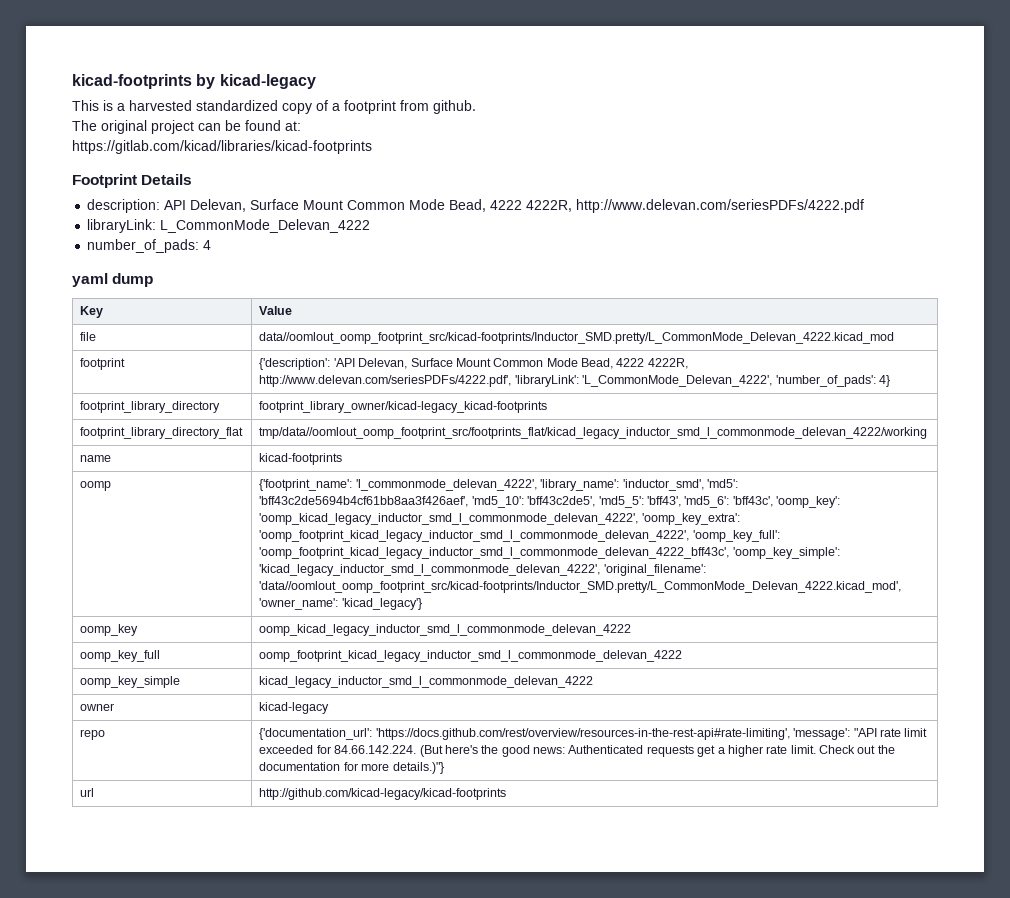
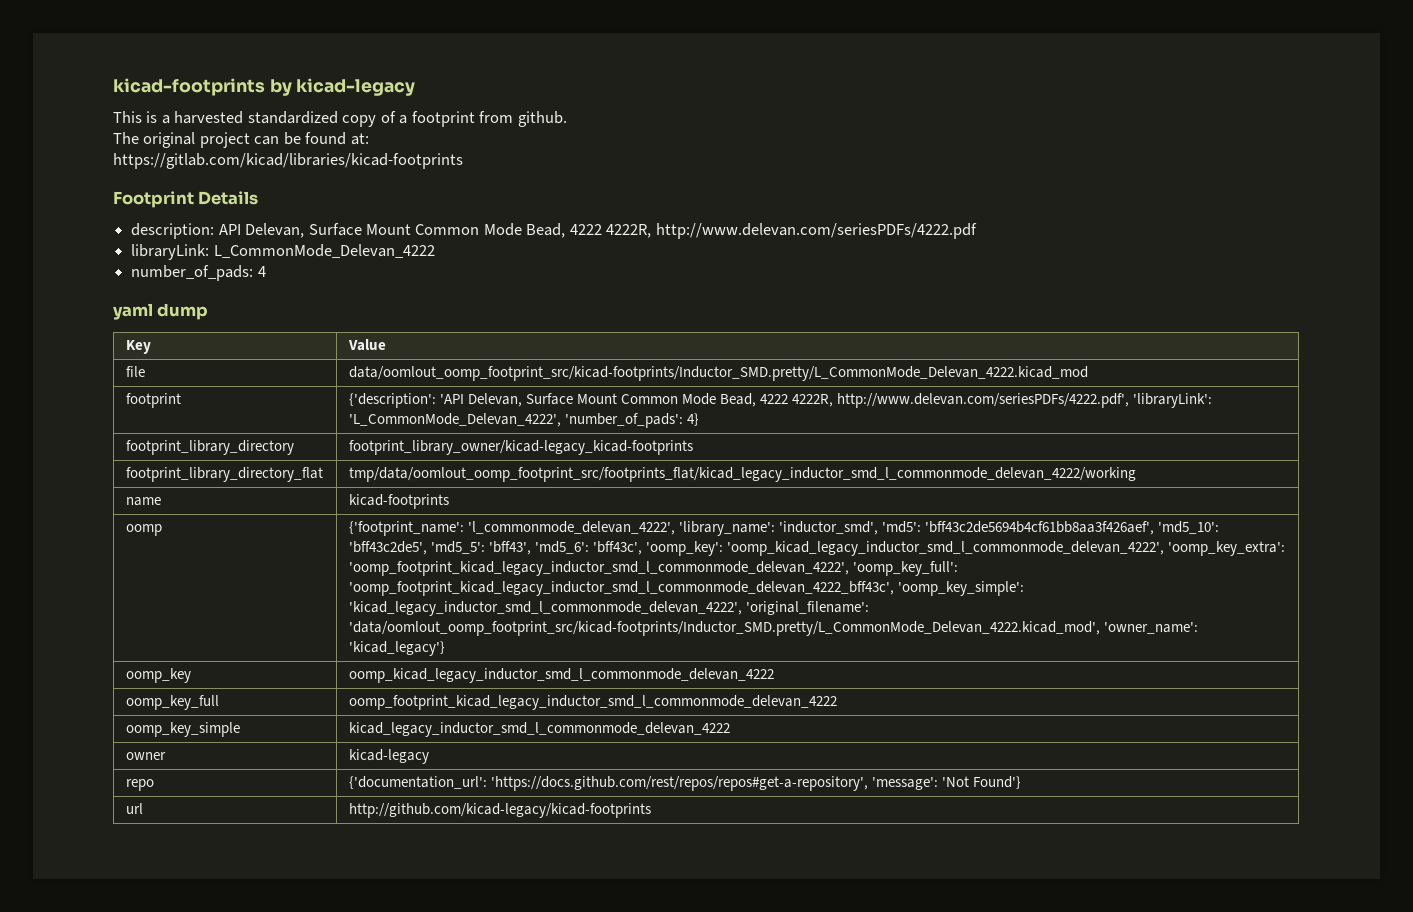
- file | data//oomlout_oomp_footprint_src/kicad-footprints/Inductor_SMD.pretty/L_CommonMode_Delevan_4222.kicad_mod
+ file | data/oomlout_oomp_footprint_src/kicad-footprints/Inductor_SMD.pretty/L_CommonMode_Delevan_4222.kicad_mod
- footprint_library_directory_flat | tmp/data//oomlout_oomp_footprint_src/footprints_flat/kicad_legacy_inductor_smd_l_commonmode_delevan_4222/working
+ footprint_library_directory_flat | tmp/data/oomlout_oomp_footprint_src/footprints_flat/kicad_legacy_inductor_smd_l_commonmode_delevan_4222/working
- oomp | {'footprint_name': 'l_commonmode_delevan_4222', 'library_name': 'inductor_smd', 'md5': 'bff43c2de5694b4cf61bb8aa3f426aef', 'md5_10': 'bff43c2de5', 'md5_5': 'bff43', 'md5_6': 'bff43c', 'oomp_key': 'oomp_kicad_legacy_inductor_smd_l_commonmode_delevan_4222', 'oomp_key_extra': 'oomp_footprint_kicad_legacy_inductor_smd_l_commonmode_delevan_4222', 'oomp_key_full': 'oomp_footprint_kicad_legacy_inductor_smd_l_commonmode_delevan_4222_bff43c', 'oomp_key_simple': 'kicad_legacy_inductor_smd_l_commonmode_delevan_4222', 'original_filename': 'data//oomlout_oomp_footprint_src/kicad-footprints/Inductor_SMD.pretty/L_CommonMode_Delevan_4222.kicad_mod', 'owner_name': 'kicad_legacy'}
+ oomp | {'footprint_name': 'l_commonmode_delevan_4222', 'library_name': 'inductor_smd', 'md5': 'bff43c2de5694b4cf61bb8aa3f426aef', 'md5_10': 'bff43c2de5', 'md5_5': 'bff43', 'md5_6': 'bff43c', 'oomp_key': 'oomp_kicad_legacy_inductor_smd_l_commonmode_delevan_4222', 'oomp_key_extra': 'oomp_footprint_kicad_legacy_inductor_smd_l_commonmode_delevan_4222', 'oomp_key_full': 'oomp_footprint_kicad_legacy_inductor_smd_l_commonmode_delevan_4222_bff43c', 'oomp_key_simple': 'kicad_legacy_inductor_smd_l_commonmode_delevan_4222', 'original_filename': 'data/oomlout_oomp_footprint_src/kicad-footprints/Inductor_SMD.pretty/L_CommonMode_Delevan_4222.kicad_mod', 'owner_name': 'kicad_legacy'}
- repo | {'documentation_url': 'https://docs.github.com/rest/overview/resources-in-the-rest-api#rate-limiting', 'message': "API rate limit exceeded for 84.66.142.224. (But here's the good news: Authenticated requests get a higher rate limit. Check out the documentation for more details.)"}
+ repo | {'documentation_url': 'https://docs.github.com/rest/repos/repos#get-a-repository', 'message': 'Not Found'}

